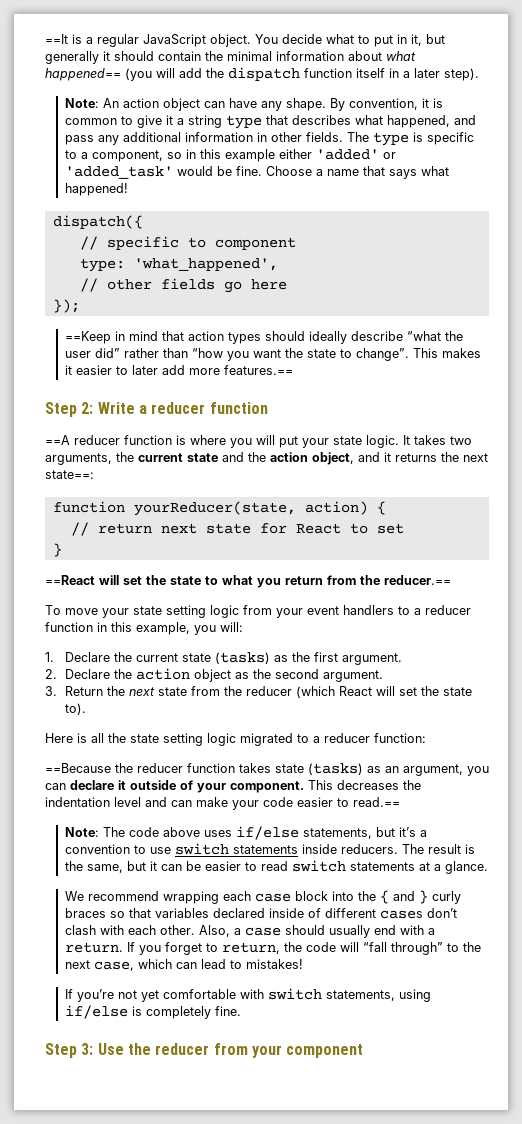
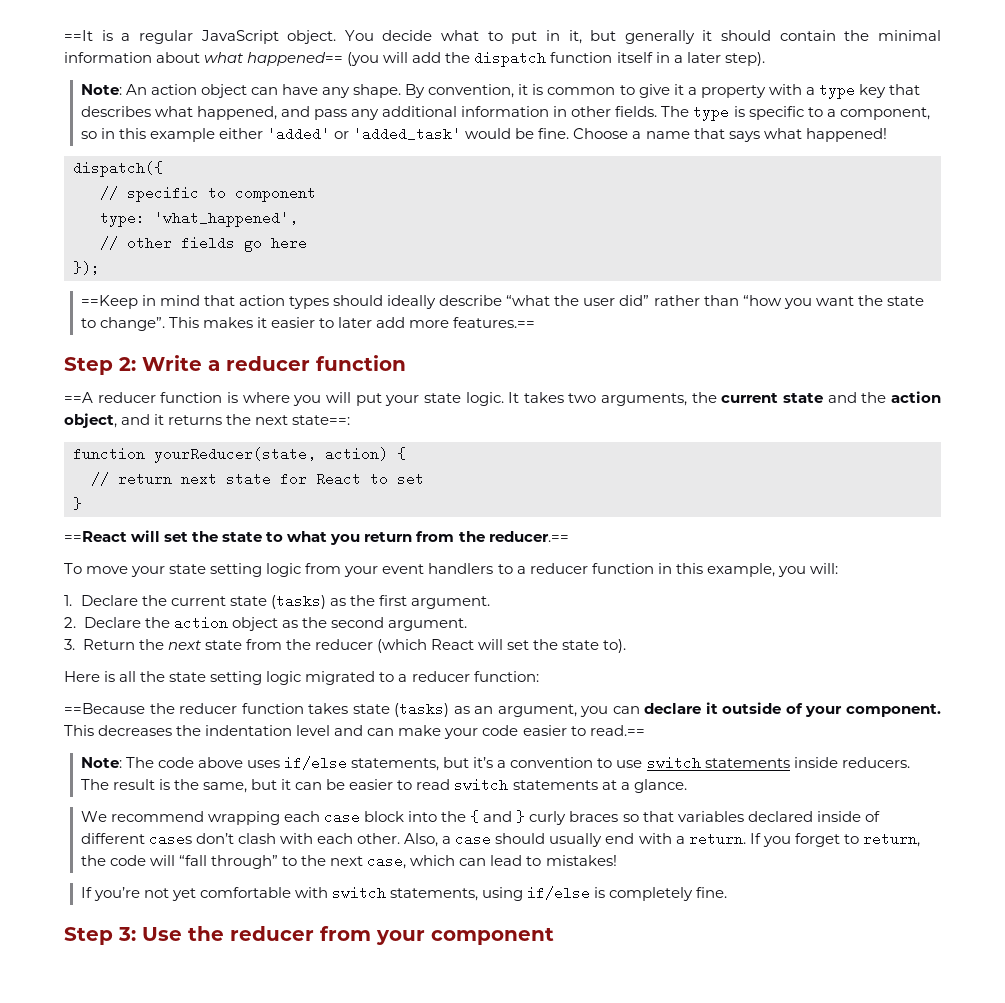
- By convention, it is common to give it a string type that describes what happened, and pass any additional information in other fields.
+ By convention, it is common to give it a property with a type key that describes what happened, and pass any additional information in other fields.

